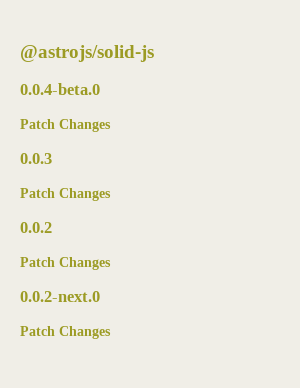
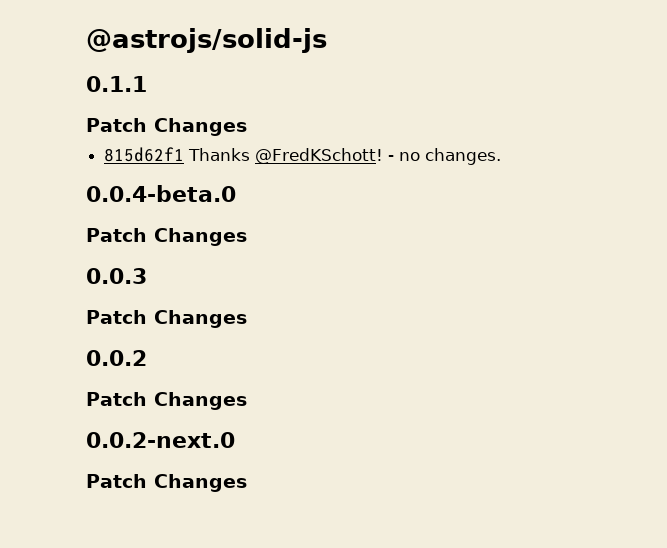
+ 0.1.1
+ Patch Changes
+ 815d62f1 Thanks @FredKSchott! - no changes.

